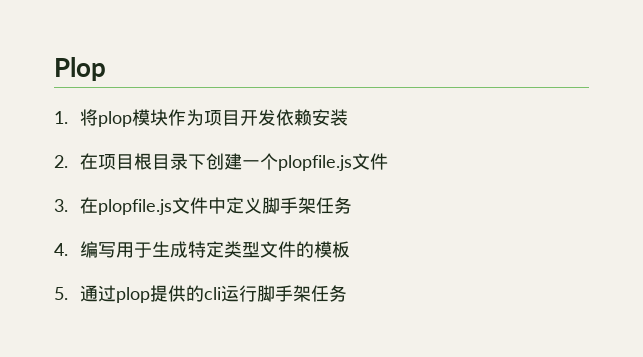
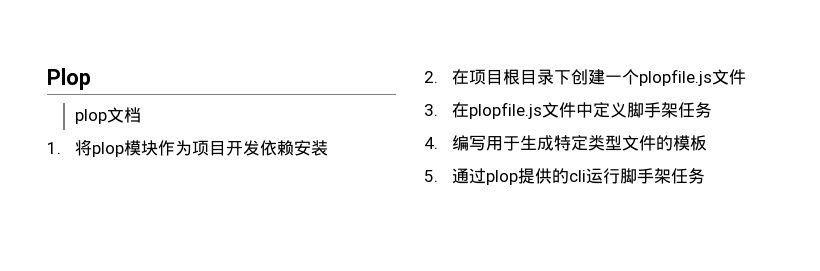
+ plop文档

